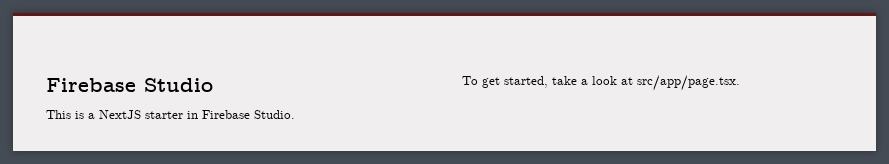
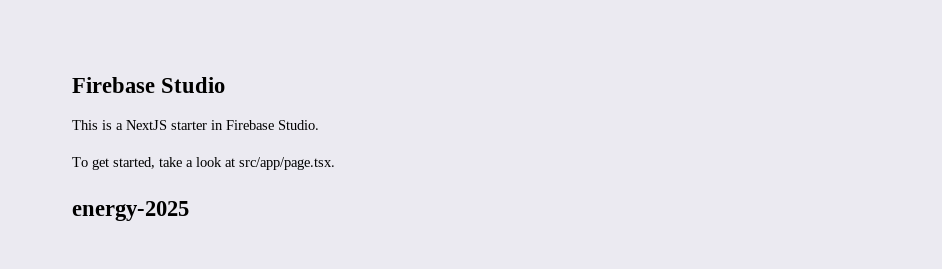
+ energy-2025

